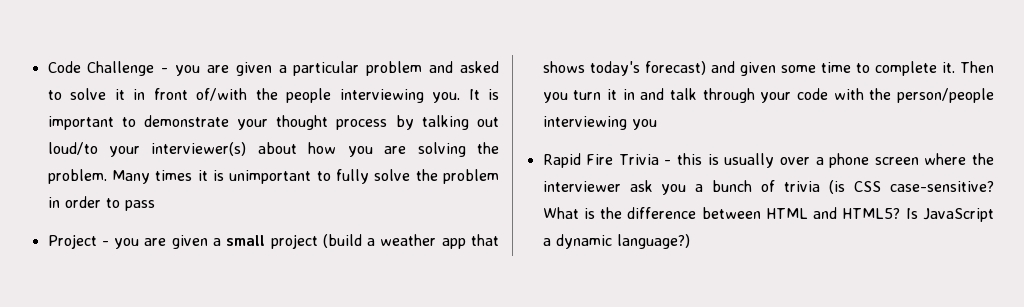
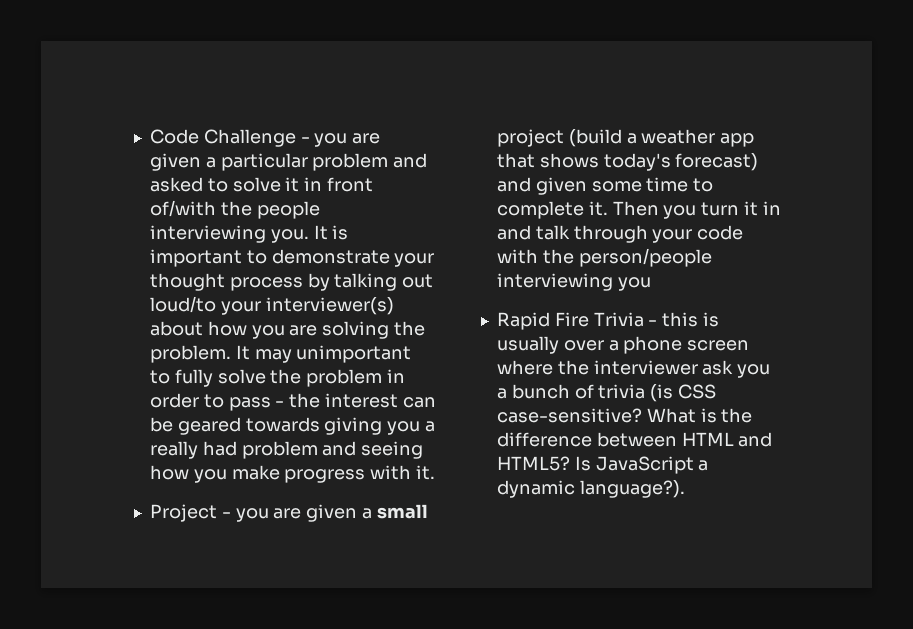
- Many times it is unimportant to fully solve the problem in order to pass
+ It may unimportant to fully solve the problem in order to pass - the interest can be geared towards giving you a really had problem and seeing how you make progress with it.
- Is JavaScript a dynamic language?)
+ Is JavaScript a dynamic language?).

